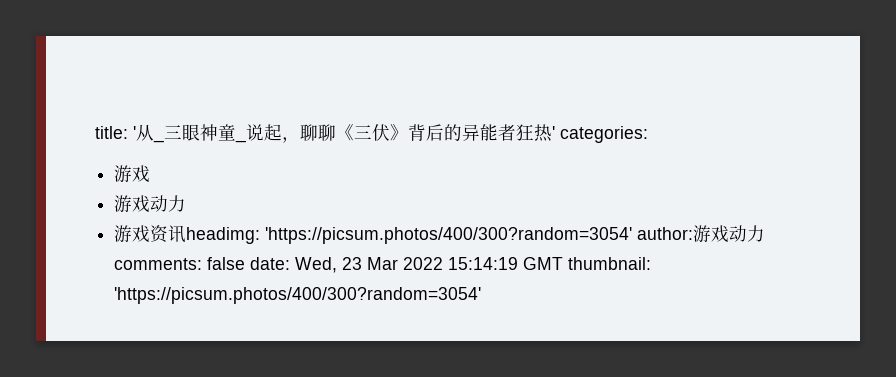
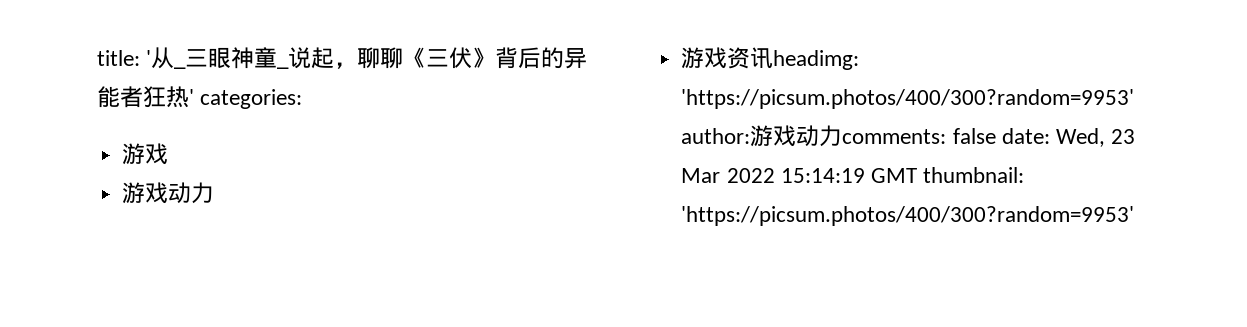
- 游戏资讯headimg: 'https://picsum.photos/400/300?random=3054' author:游戏动力comments: false date: Wed, 23 Mar 2022 15:14:19 GMT thumbnail: 'https://picsum.photos/400/300?random=3054'
+ 游戏资讯headimg: 'https://picsum.photos/400/300?random=9953' author:游戏动力comments: false date: Wed, 23 Mar 2022 15:14:19 GMT thumbnail: 'https://picsum.photos/400/300?random=9953'

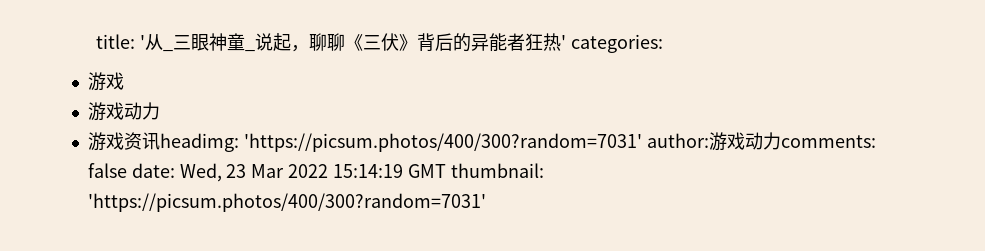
- 游戏资讯headimg: 'https://picsum.photos/400/300?random=9953' author:游戏动力comments: false date: Wed, 23 Mar 2022 15:14:19 GMT thumbnail: 'https://picsum.photos/400/300?random=9953'
+ 游戏资讯headimg: 'https://picsum.photos/400/300?random=7031' author:游戏动力comments: false date: Wed, 23 Mar 2022 15:14:19 GMT thumbnail: 'https://picsum.photos/400/300?random=7031'

